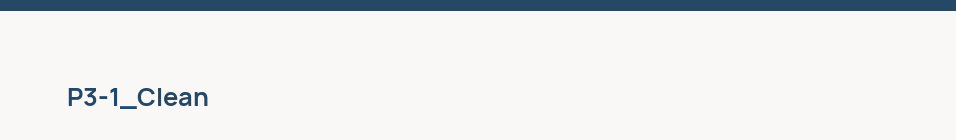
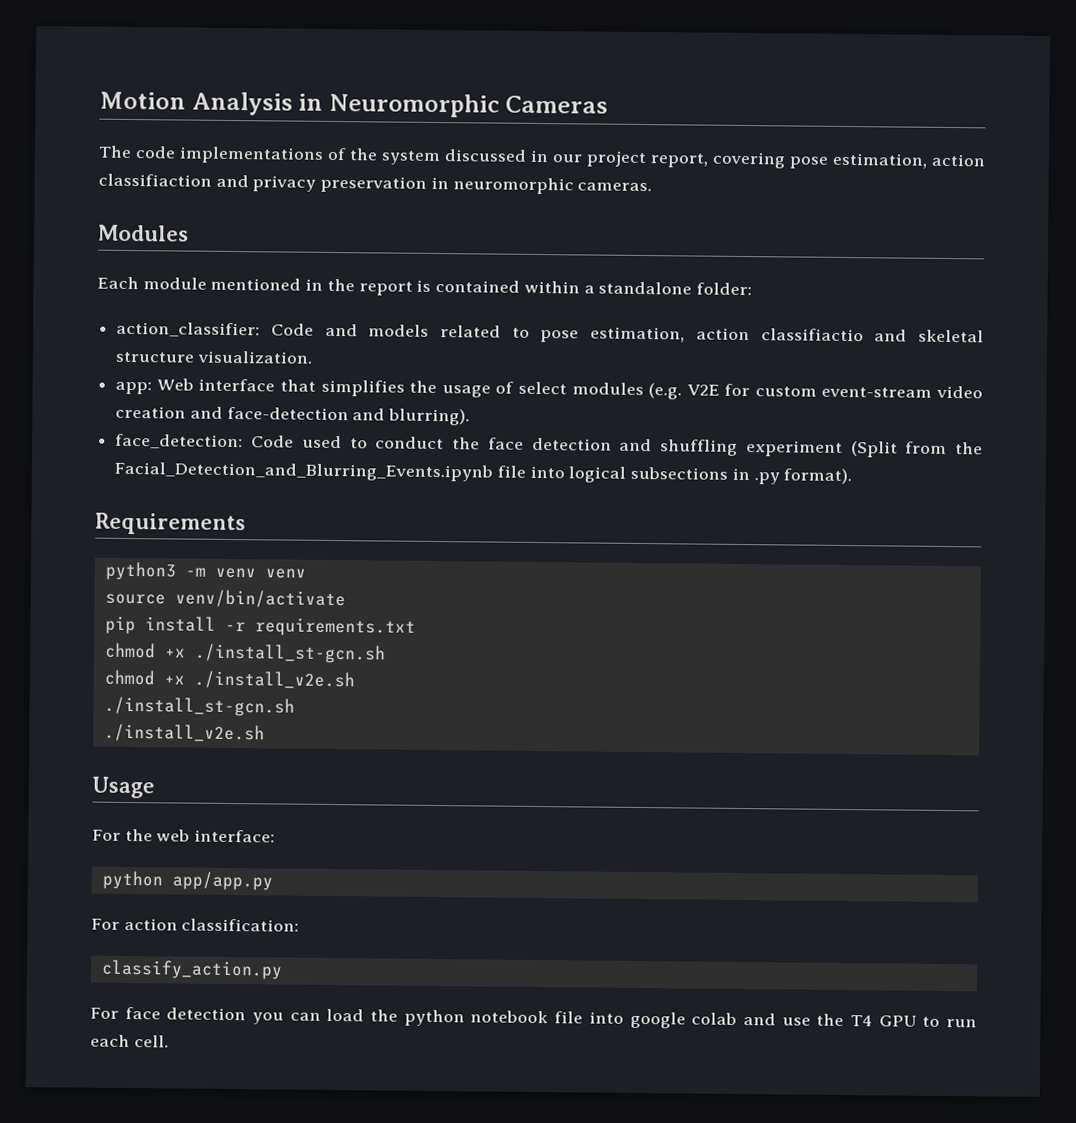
- P3-1_Clean
+ Motion Analysis in Neuromorphic Cameras
+ The code implementations of the system discussed in our project report, covering pose estimation, action classifiaction and privacy preservation in neuromorphic cameras.
+ Modules
+ Each module mentioned in the report is contained within a standalone folder:
+ action_classifier: Code and models related to pose estimation, action classifiactio and skeletal structure visualization.
+ app: Web interface that simplifies the usage of select modules (e.g. V2E for custom event-stream video creation and face-detection and blurring).
+ face_detection: Code used to conduct the face detection and shuffling experiment (Split from the Facial_Detection_and_Blurring_Events.ipynb file into logical subsections in .py format).
+ Requirements
+ python3 -m venv venv
+ source venv/bin/activate
+ pip install -r requirements.txt
+ chmod +x ./install_st-gcn.sh
+ chmod +x ./install_v2e.sh
+ ./install_st-gcn.sh
+ ./install_v2e.sh
+ Usage
+ For the web interface:
+ python app/app.py
+ For action classification:
+ classify_action.py
+ For face detection you can load the python notebook file into google colab and use the T4 GPU to run each cell.

